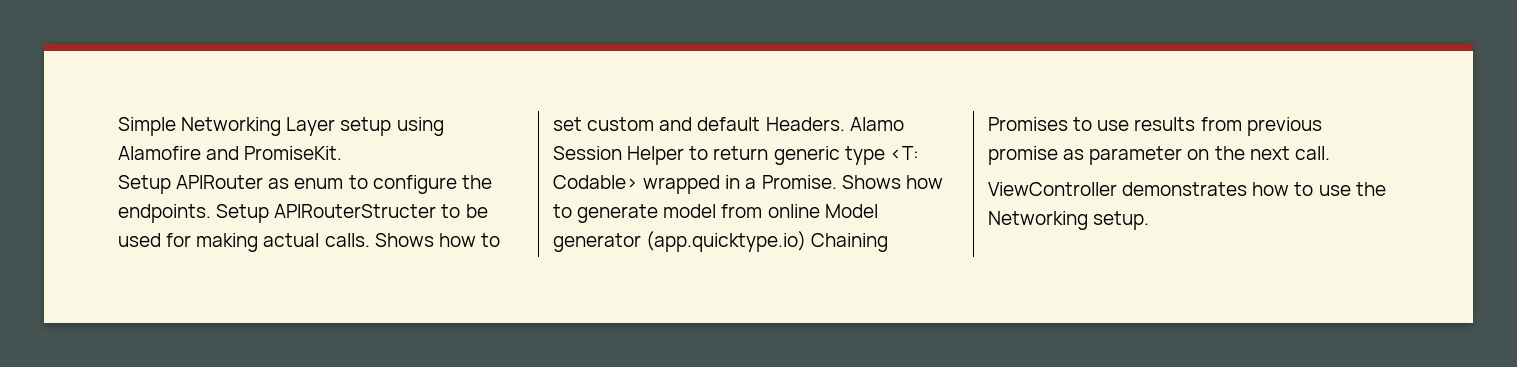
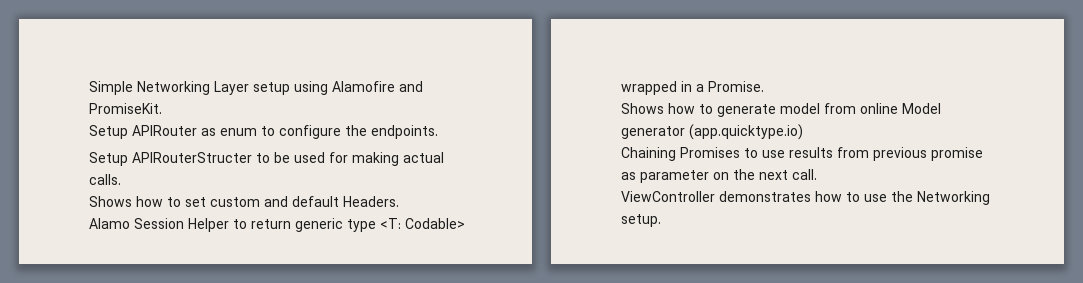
- Setup APIRouter as enum to configure the endpoints. Setup APIRouterStructer to be used for making actual calls. Shows how to set custom and default Headers. Alamo Session Helper to return generic type <T:
+ Setup APIRouter as enum to configure the endpoints.
+ Setup APIRouterStructer to be used for making actual calls.
+ Shows how to set custom and default Headers.
+ Alamo Session Helper to return generic type <T:
- Codable> wrapped in a Promise. Shows how to generate model from online Model generator (app.quicktype.io) Chaining Promises to use results from previous promise as parameter on the next call.
+ Codable> wrapped in a Promise.
+ Shows how to generate model from online Model generator (app.quicktype.io)
+ Chaining Promises to use results from previous promise as parameter on the next call.

